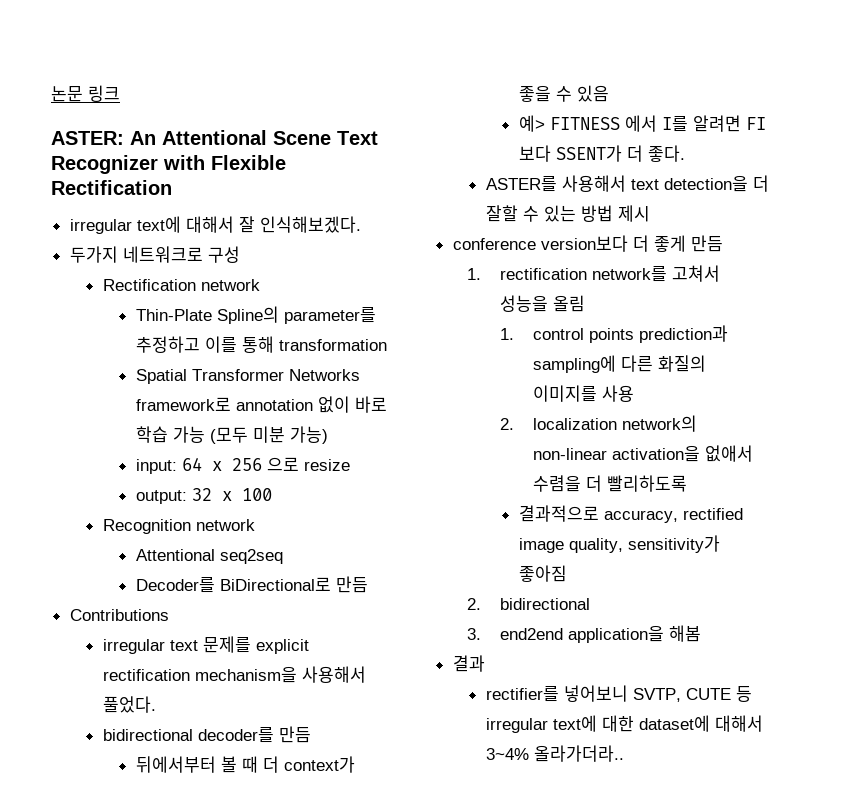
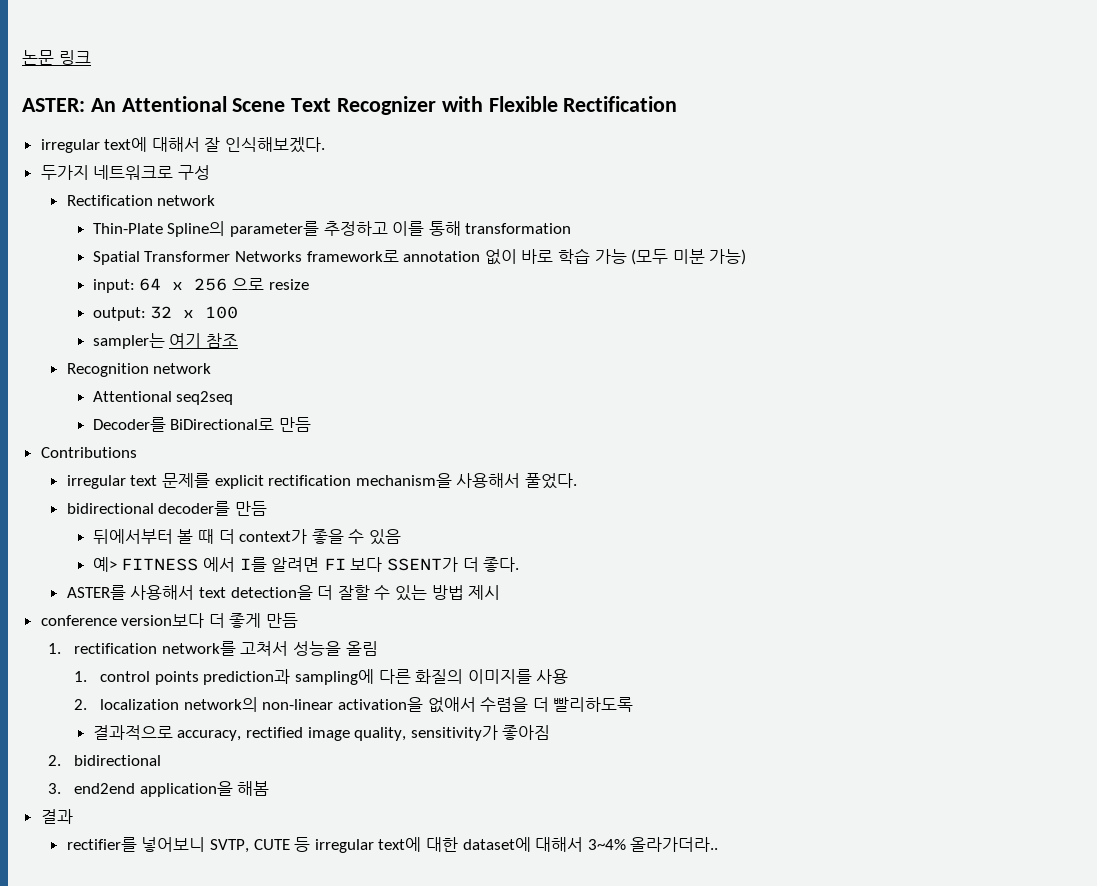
+ sampler는 여기 참조

